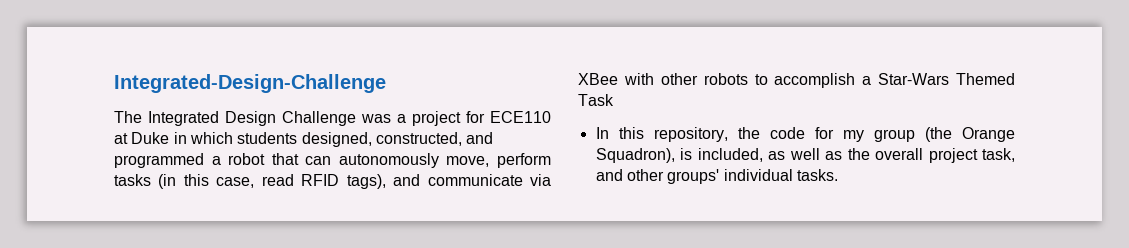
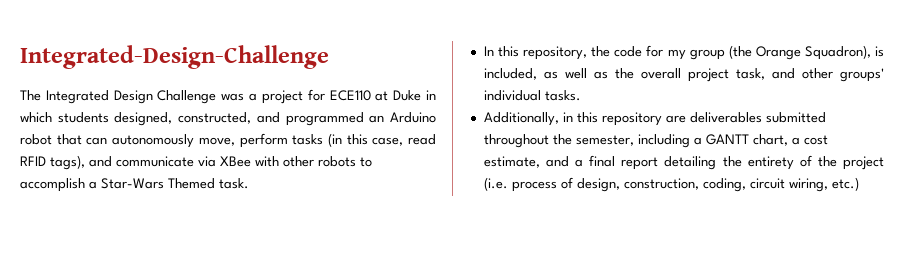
- The Integrated Design Challenge was a project for ECE110 at Duke in which students designed, constructed, and programmed a robot that can autonomously move, perform tasks (in this case, read RFID tags), and communicate via XBee with other robots to accomplish a Star-Wars Themed Task
+ The Integrated Design Challenge was a project for ECE110 at Duke in which students designed, constructed, and programmed an Arduino robot that can autonomously move, perform tasks (in this case, read RFID tags), and communicate via XBee with other robots to accomplish a Star-Wars Themed task.
+ Additionally, in this repository are deliverables submitted throughout the semester, including a GANTT chart, a cost estimate, and a final report detailing the entirety of the project (i.e. process of design, construction, coding, circuit wiring, etc.)

